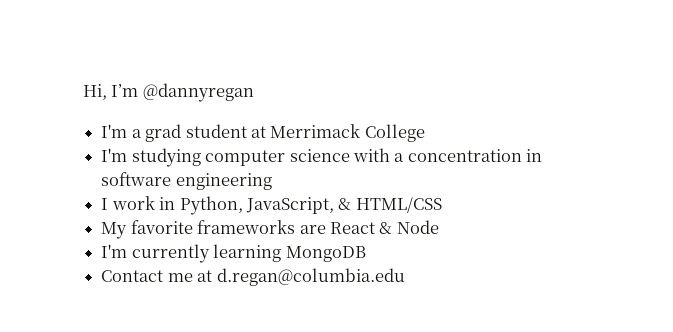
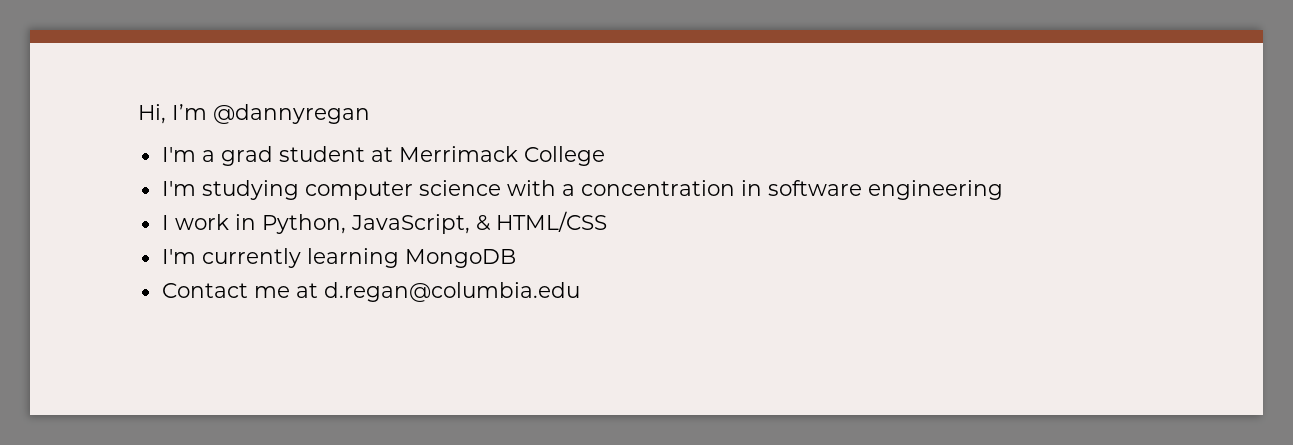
- My favorite frameworks are React & Node

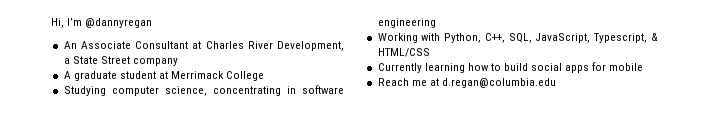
- I'm a grad student at Merrimack College
- I'm studying computer science with a concentration in software engineering
- I work in Python, JavaScript, & HTML/CSS
- I'm currently learning MongoDB
- Contact me at d.regan@columbia.edu
+ An Associate Consultant at Charles River Development, a State Street company
+ A graduate student at Merrimack College
+ Studying computer science, concentrating in software engineering
+ Working with Python, C++, SQL, JavaScript, Typescript, & HTML/CSS
+ Currently learning how to build social apps for mobile
+ Reach me at d.regan@columbia.edu

